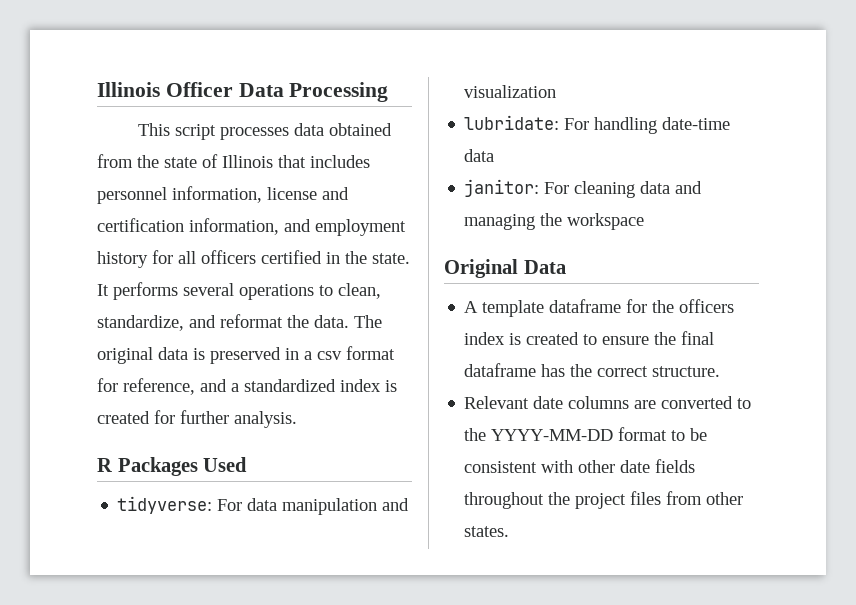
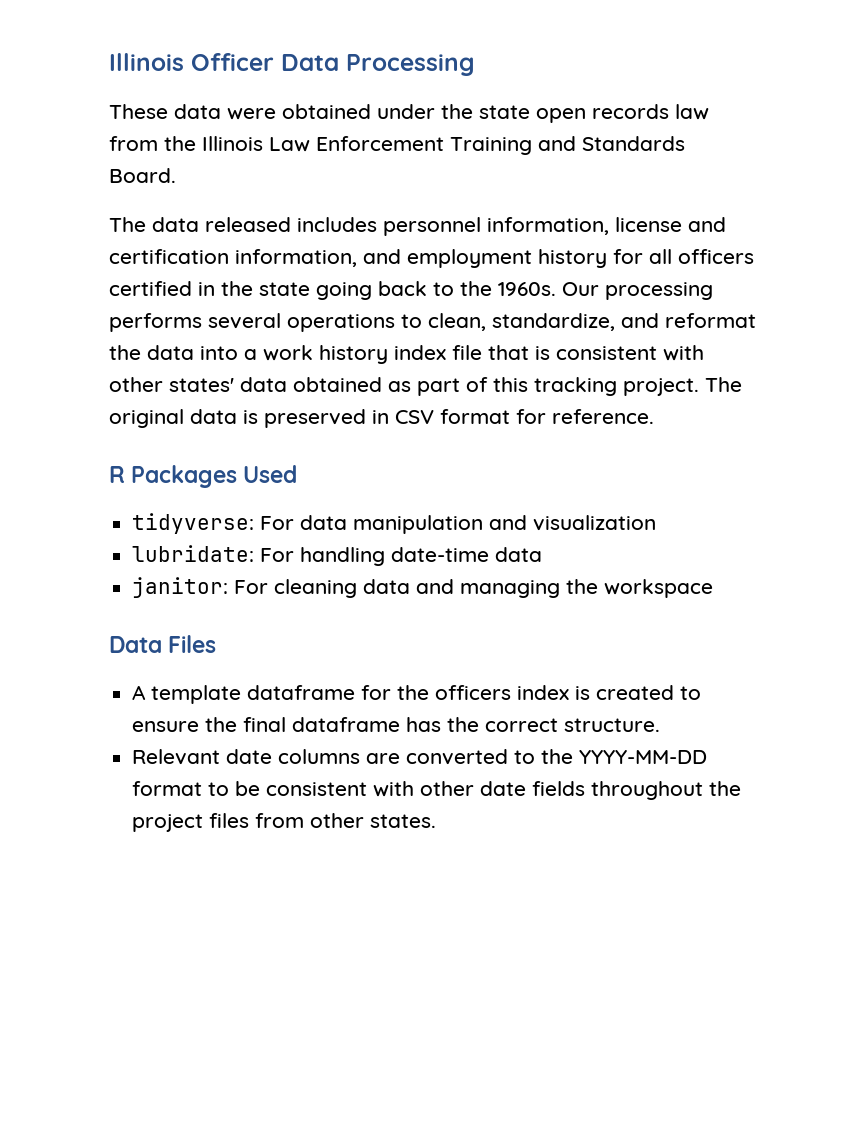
- This script processes data obtained from the state of Illinois that includes personnel information, license and certification information, and employment history for all officers certified in the state. It performs several operations to clean, standardize, and reformat the data.
+ These data were obtained under the state open records law from the Illinois Law Enforcement Training and Standards Board.
+ The data released includes personnel information, license and certification information, and employment history for all officers certified in the state going back to the 1960s. Our processing performs several operations to clean, standardize, and reformat the data into a work history index file that is consistent with other states' data obtained as part of this tracking project.
- The original data is preserved in a csv format for reference, and a standardized index is created for further analysis.
+ The original data is preserved in CSV format for reference.
- Original Data
+ Data Files

